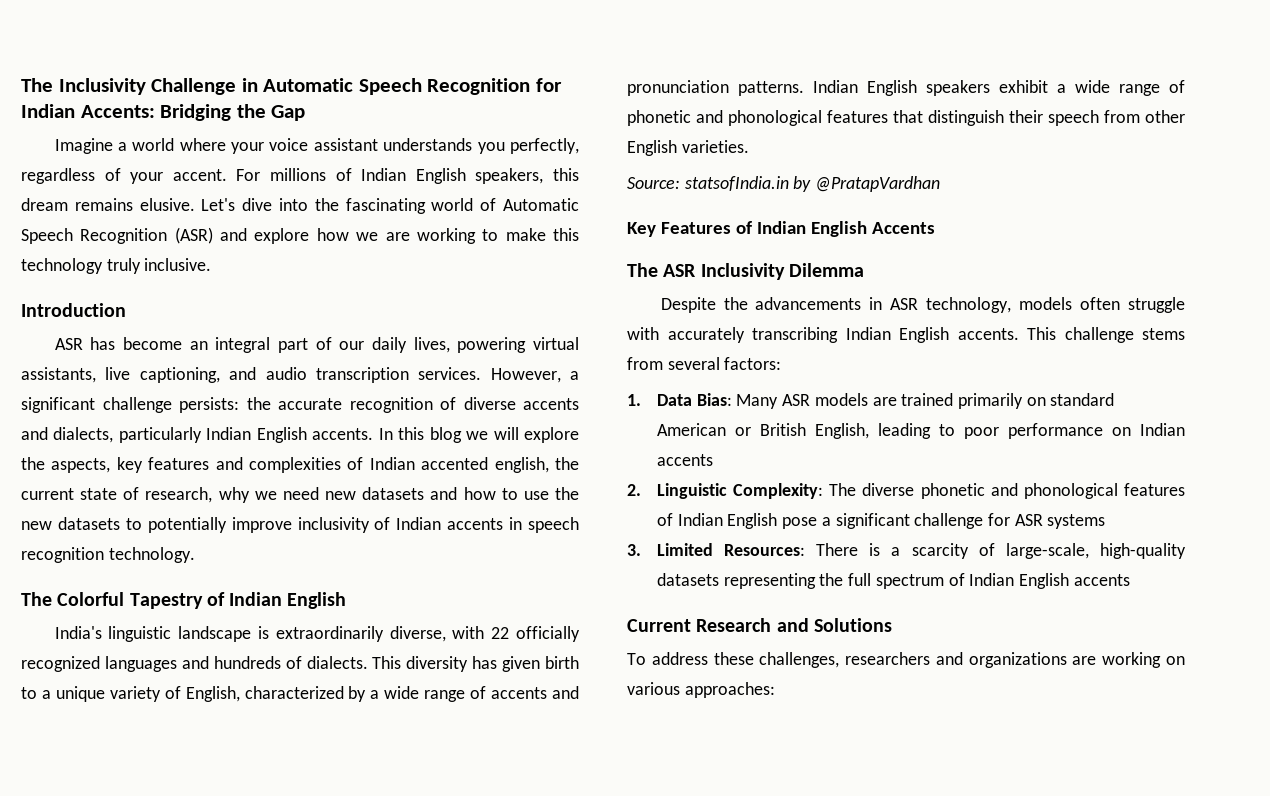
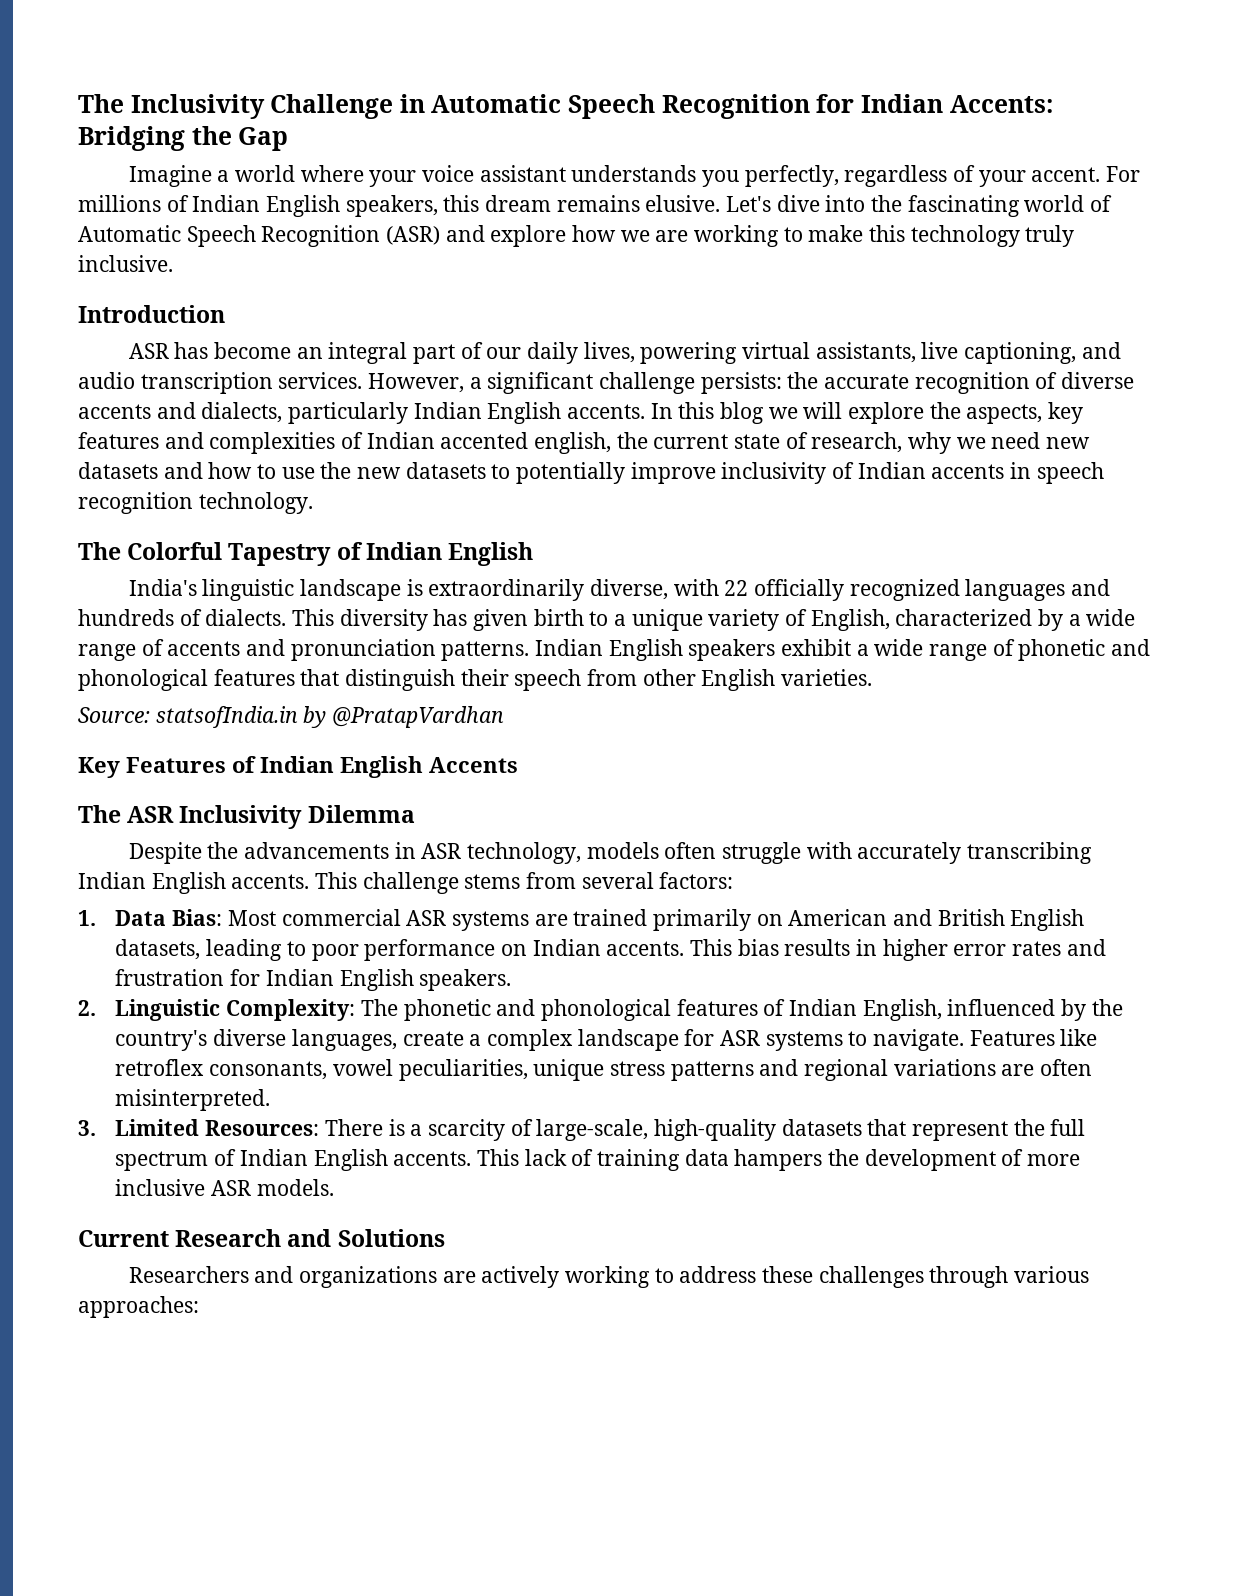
- 1. Data Bias: Many ASR models are trained primarily on standard American or British English, leading to poor performance on Indian accents
+ 1. Data Bias: Most commercial ASR systems are trained primarily on American and British English datasets, leading to poor performance on Indian accents. This bias results in higher error rates and frustration for Indian English speakers.
- 2. Linguistic Complexity: The diverse phonetic and phonological features of Indian English pose a significant challenge for ASR systems
+ 2. Linguistic Complexity: The phonetic and phonological features of Indian English, influenced by the country's diverse languages, create a complex landscape for ASR systems to navigate. Features like retroflex consonants, vowel peculiarities, unique stress patterns and regional variations are often misinterpreted.
- 3. Limited Resources: There is a scarcity of large-scale, high-quality datasets representing the full spectrum of Indian English accents
+ 3. Limited Resources: There is a scarcity of large-scale, high-quality datasets that represent the full spectrum of Indian English accents. This lack of training data hampers the development of more inclusive ASR models.
  Current Research and Solutions
- To address these challenges, researchers and organizations are working on various approaches:
+ Researchers and organizations are actively working to address these challenges through various approaches:

